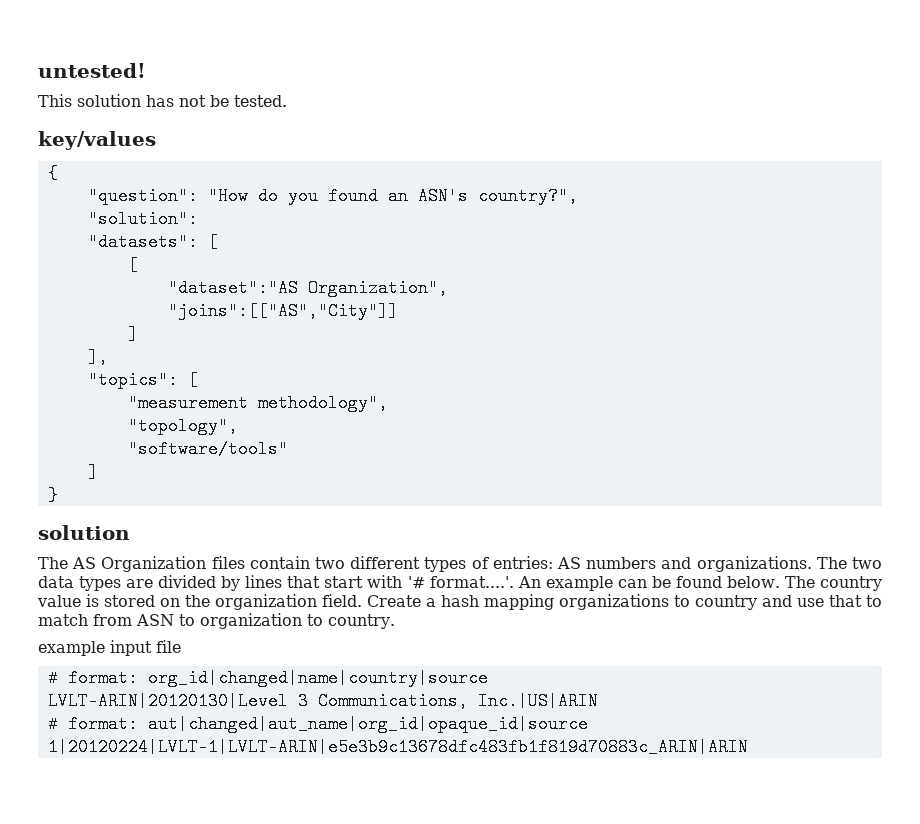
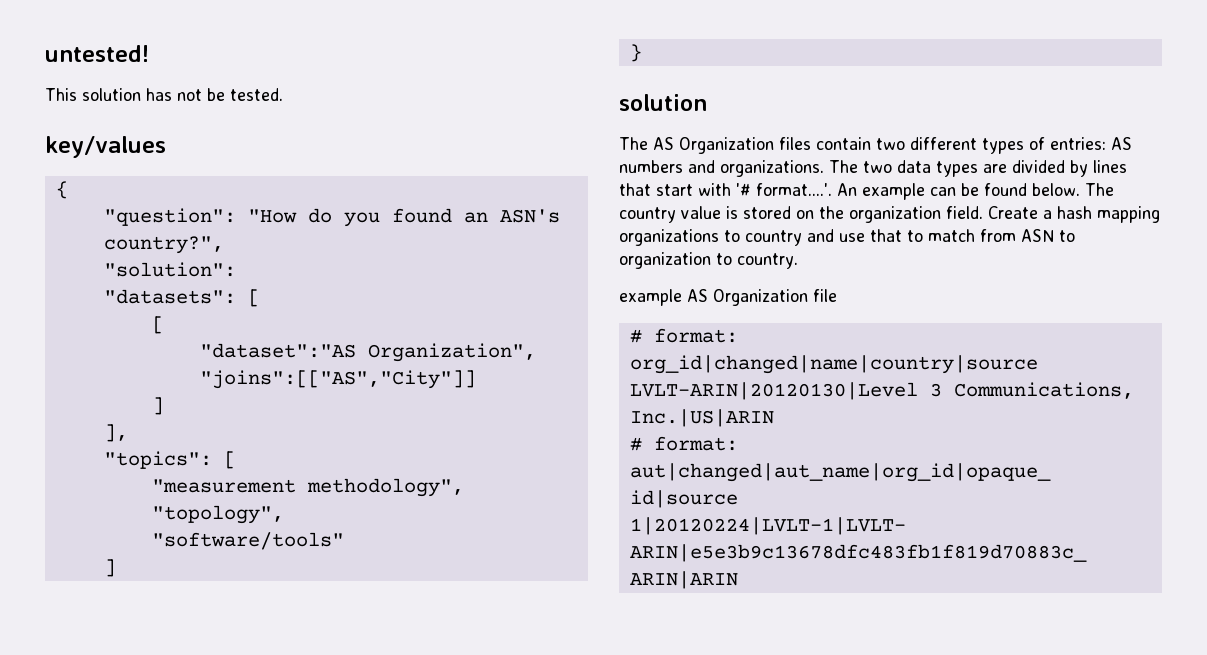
- example input file
+ example AS Organization file

